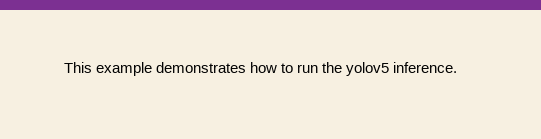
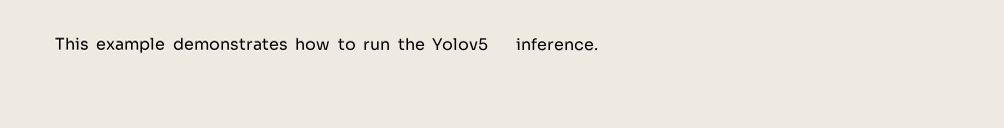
- This example demonstrates how to run the yolov5 inference.
+ This example demonstrates how to run the Yolov5 inference.

